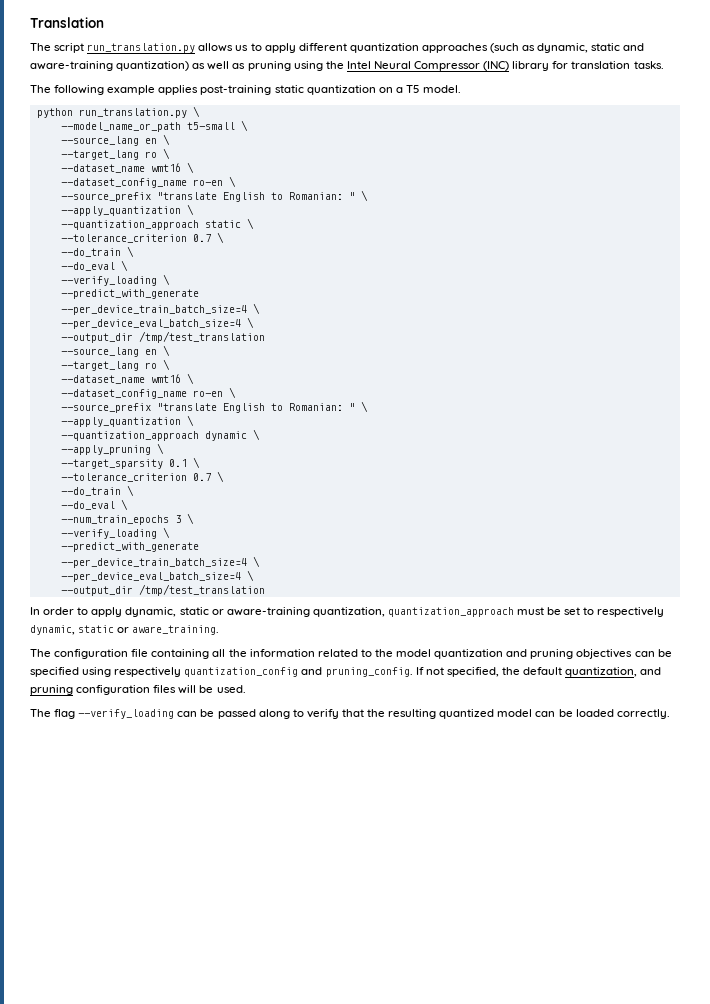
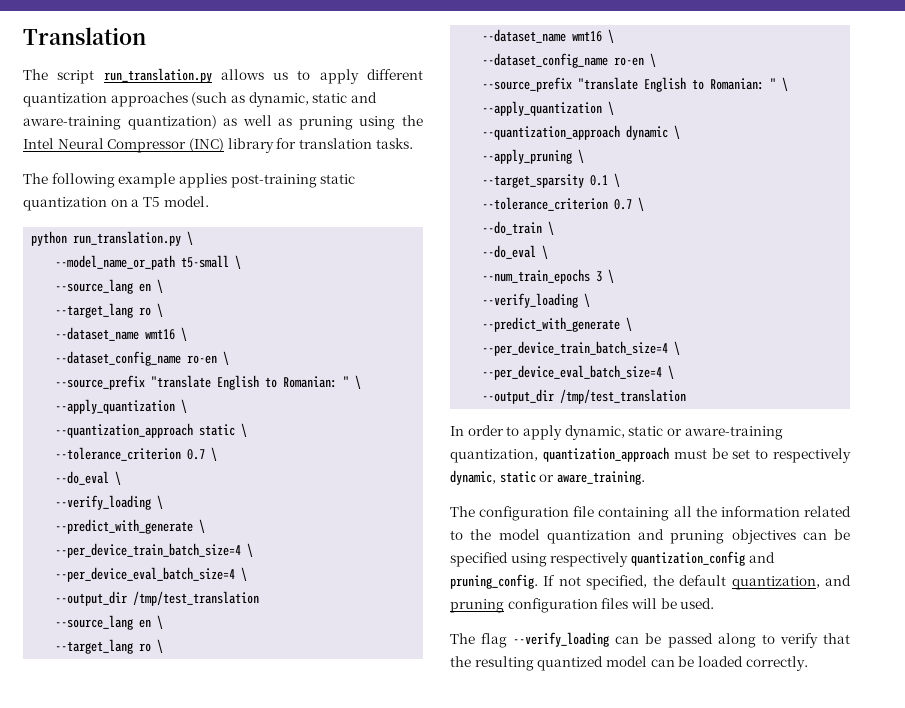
  --quantization_approach static \
  --tolerance_criterion 0.7 \
- --do_train \
  --do_eval \
  --verify_loading \
- --predict_with_generate
+ --predict_with_generate \
  --num_train_epochs 3 \
  --verify_loading \
- --predict_with_generate
+ --predict_with_generate \

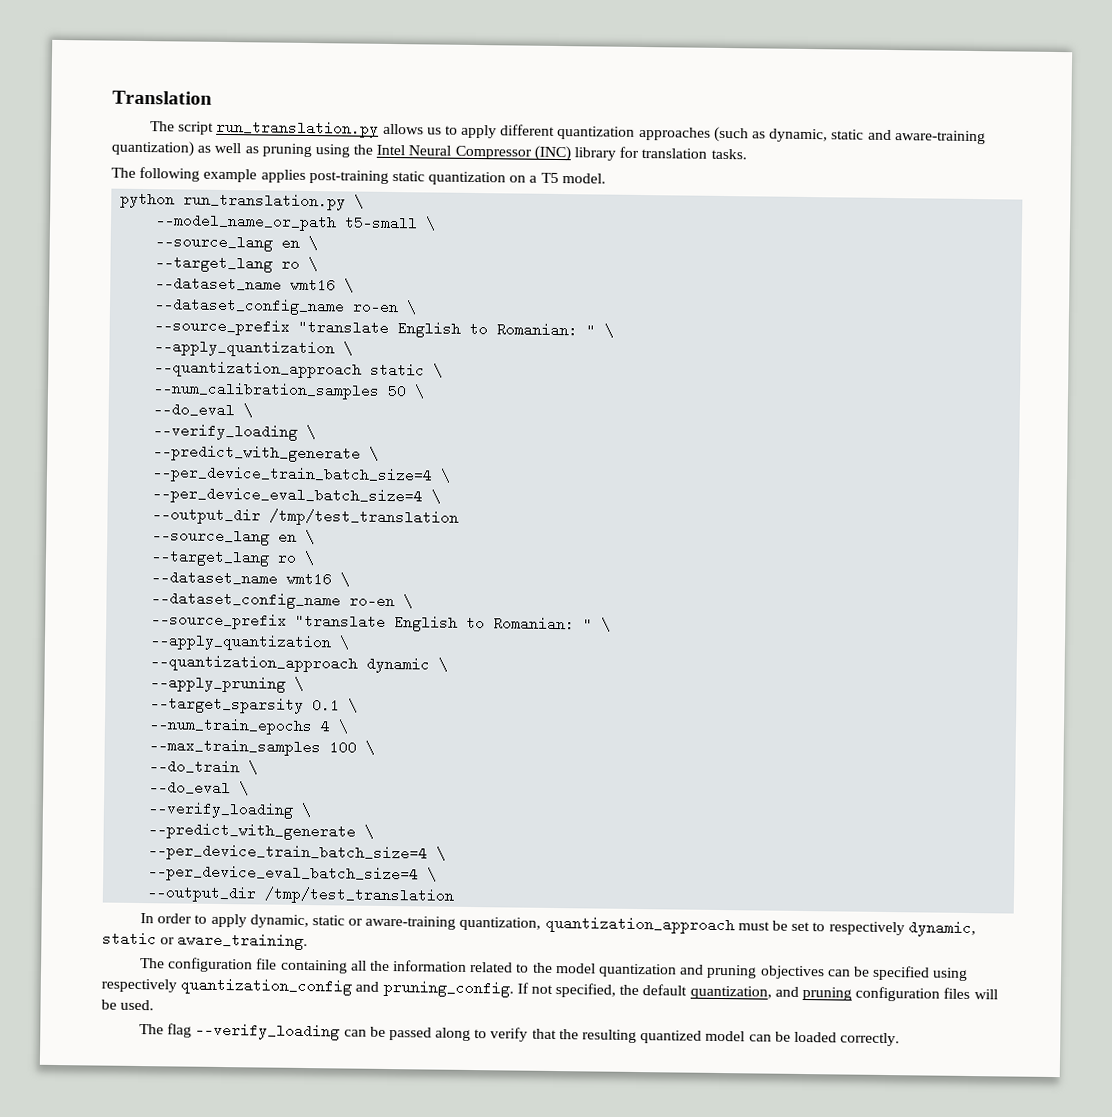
  --quantization_approach static \
- --tolerance_criterion 0.7 \
+ --num_calibration_samples 50 \
  --target_sparsity 0.1 \
- --tolerance_criterion 0.7 \
+ --num_train_epochs 4 \
+ --max_train_samples 100 \
- --num_train_epochs 3 \

